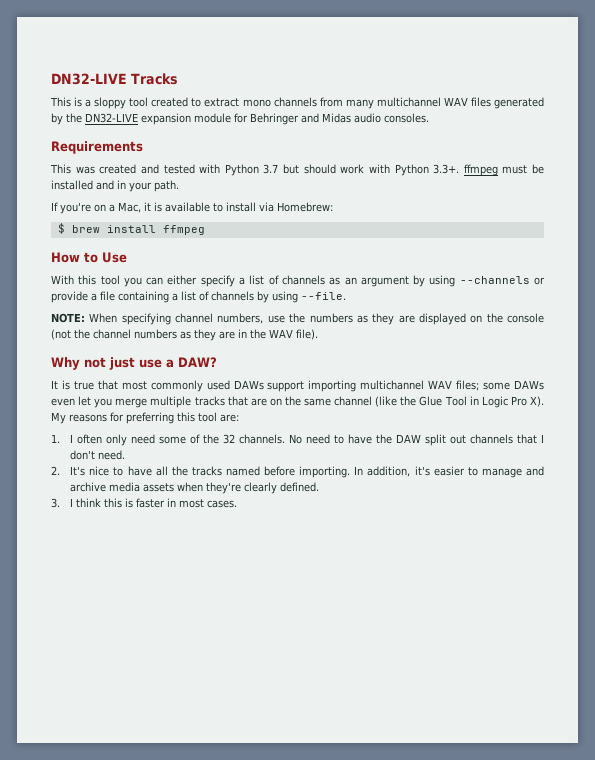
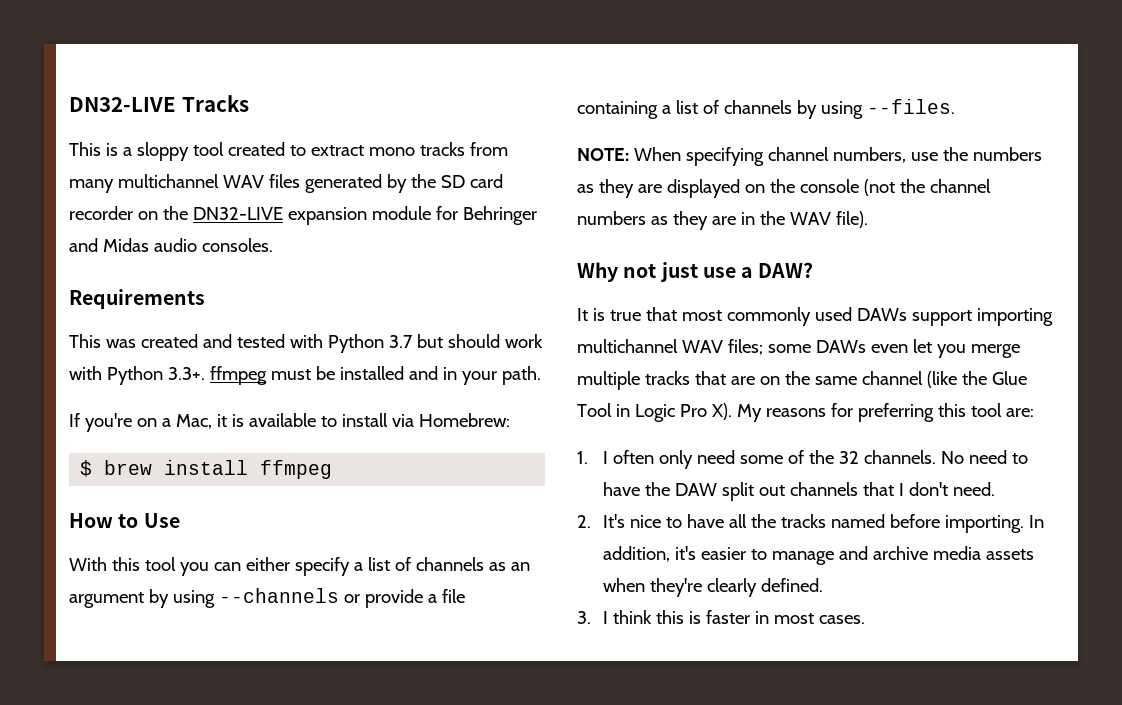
- This is a sloppy tool created to extract mono channels from many multichannel WAV files generated by the DN32-LIVE expansion module for Behringer and Midas audio consoles.
+ This is a sloppy tool created to extract mono tracks from many multichannel WAV files generated by the SD card recorder on the DN32-LIVE expansion module for Behringer and Midas audio consoles.
- With this tool you can either specify a list of channels as an argument by using --channels or provide a file containing a list of channels by using --file.
+ With this tool you can either specify a list of channels as an argument by using --channels or provide a file containing a list of channels by using --files.

